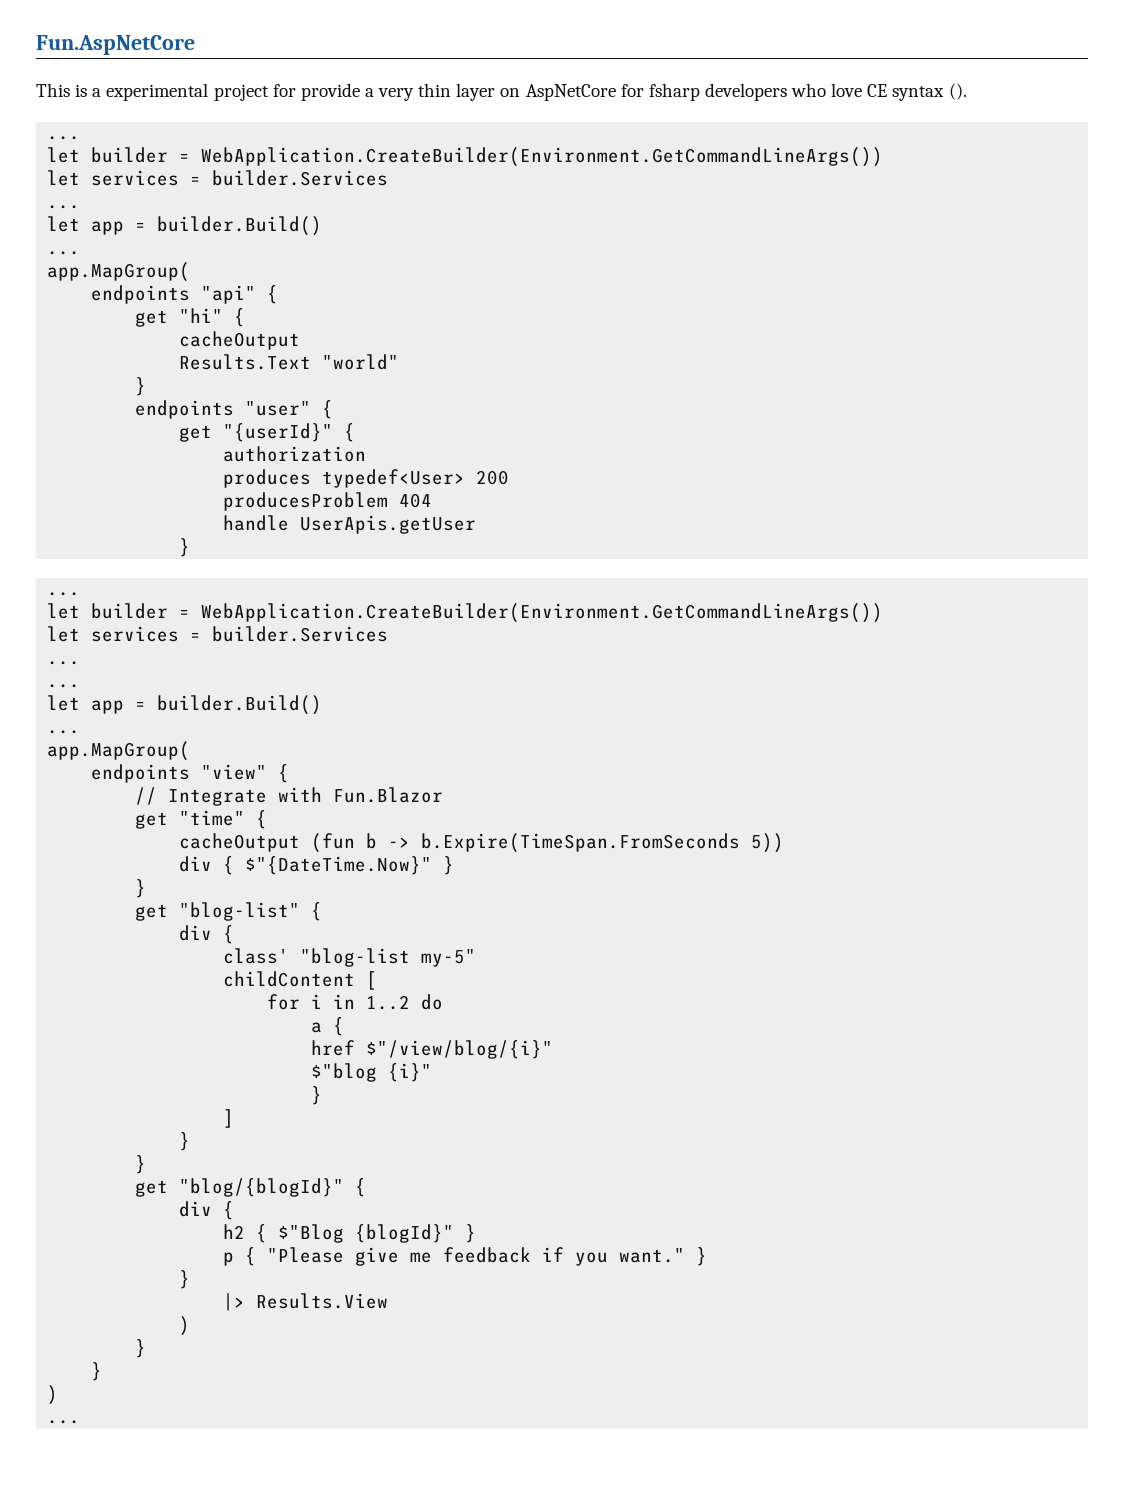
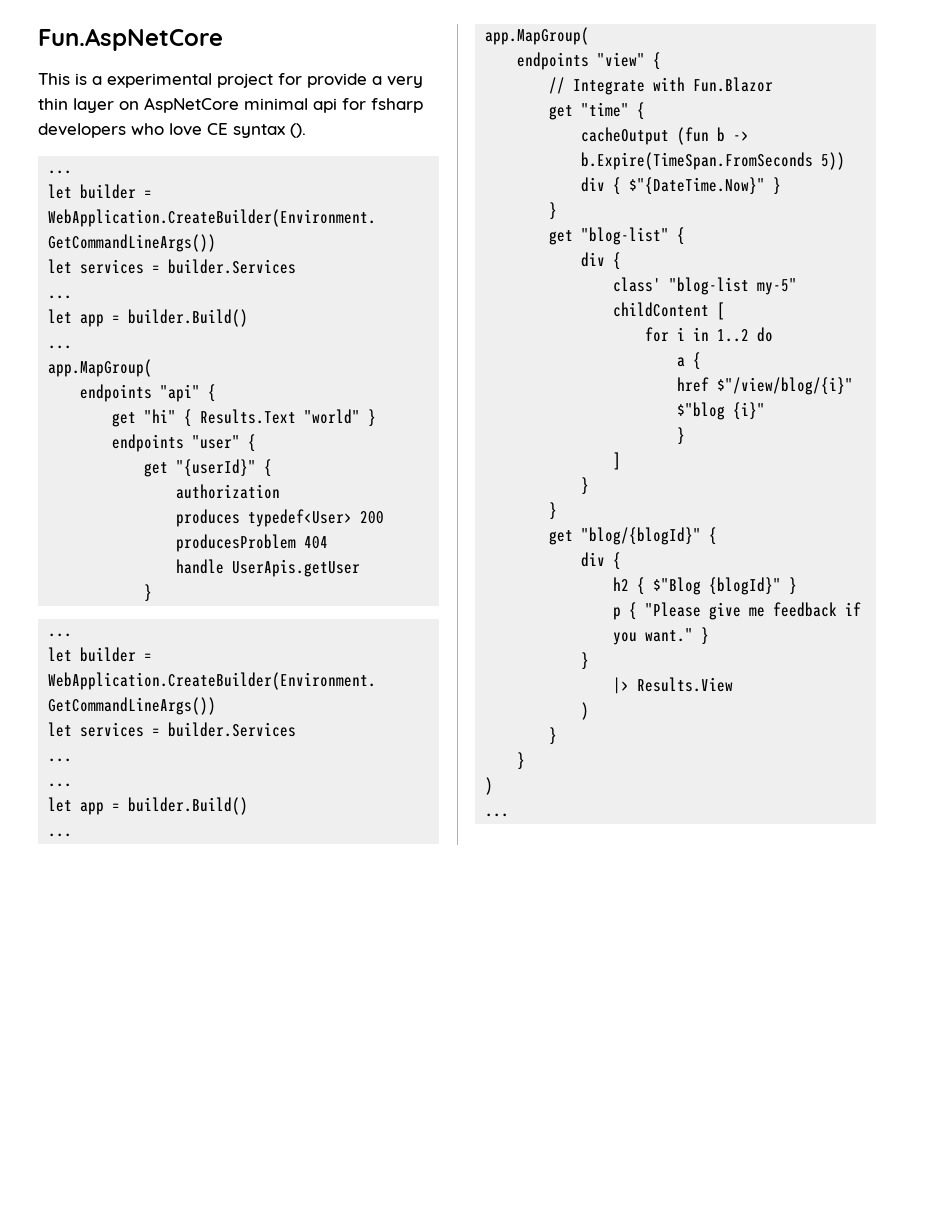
- This is a experimental project for provide a very thin layer on AspNetCore for fsharp developers who love CE syntax ().
+ This is a experimental project for provide a very thin layer on AspNetCore minimal api for fsharp developers who love CE syntax ().
- get "hi" {
- cacheOutput
- Results.Text "world"
- }
+ get "hi" { Results.Text "world" }

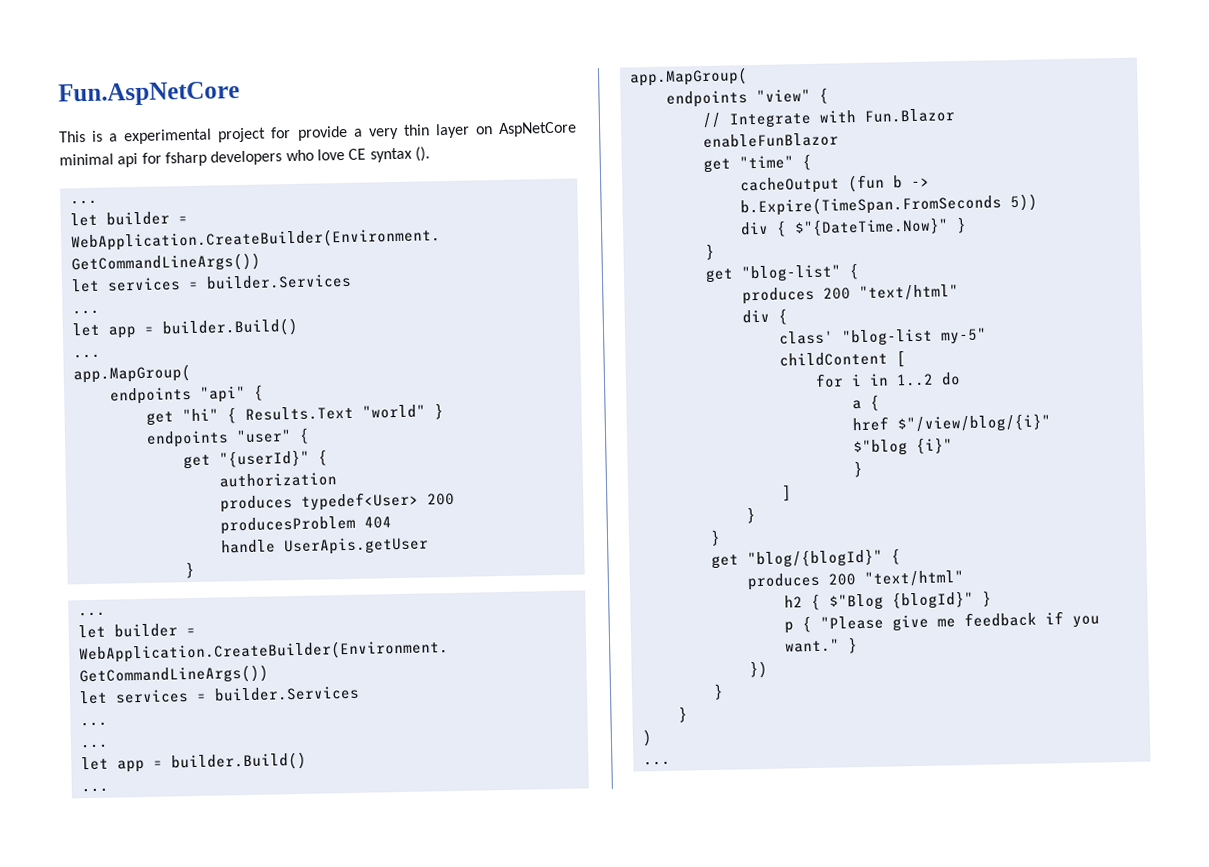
+ enableFunBlazor
  get "blog-list" {
+ produces 200 "text/html"
  get "blog/{blogId}" {
- div {
+ produces 200 "text/html"
  p { "Please give me feedback if you want." }
- }
- |> Results.View
- )
+ })

